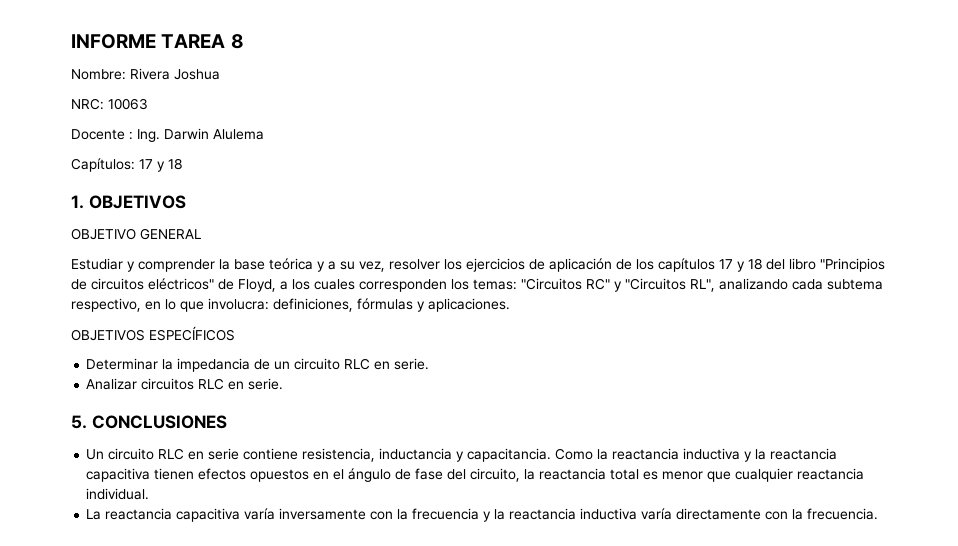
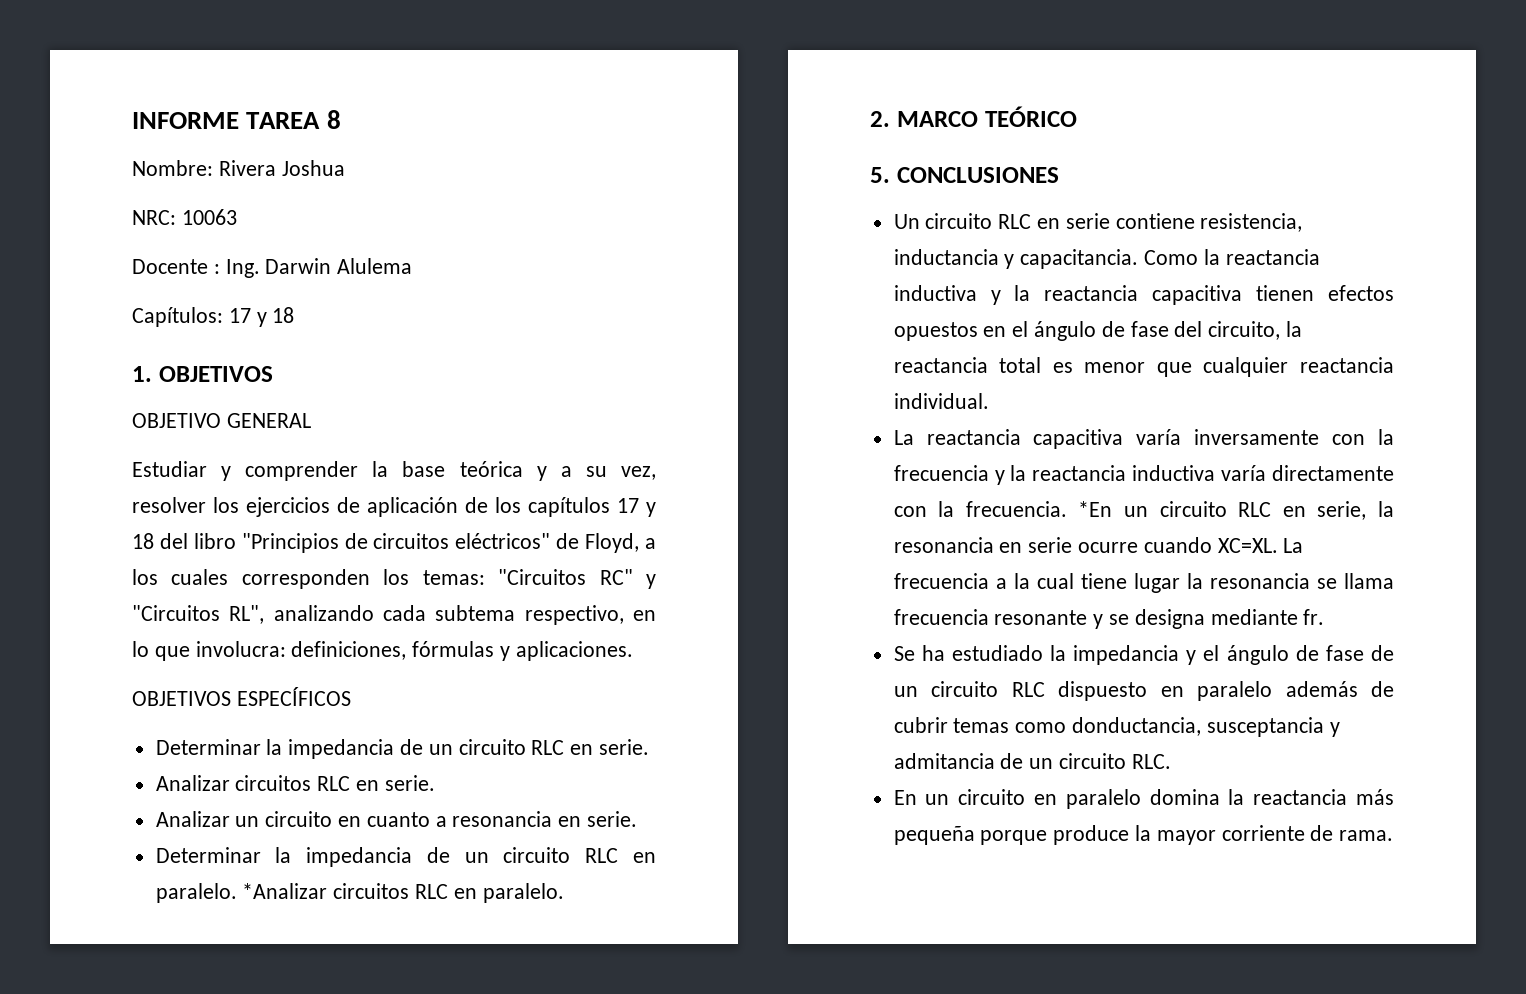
+ Analizar un circuito en cuanto a resonancia en serie.
+ Determinar la impedancia de un circuito RLC en paralelo. *Analizar circuitos RLC en paralelo.
+ 2. MARCO TEÓRICO
+ *En un circuito RLC en serie, la resonancia en serie ocurre cuando XC=XL. La frecuencia a la cual tiene lugar la resonancia se llama frecuencia resonante y se designa mediante fr.
+ Se ha estudiado la impedancia y el ángulo de fase de un circuito RLC dispuesto en paralelo además de cubrir temas como donductancia, susceptancia y admitancia de un circuito RLC.
+ En un circuito en paralelo domina la reactancia más pequeña porque produce la mayor corriente de rama.

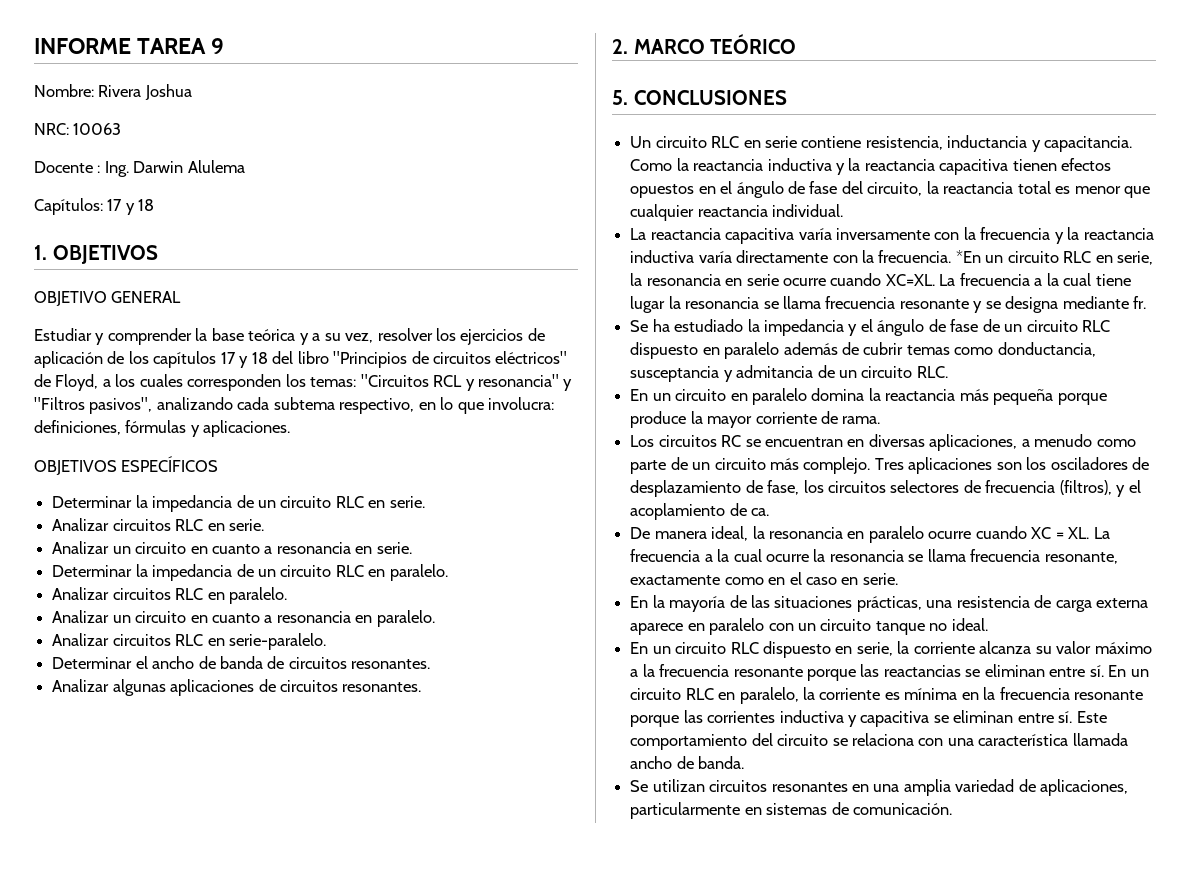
- INFORME TAREA 8
+ INFORME TAREA 9
- Estudiar y comprender la base teórica y a su vez, resolver los ejercicios de aplicación de los capítulos 17 y 18 del libro "Principios de circuitos eléctricos" de Floyd, a los cuales corresponden los temas: "Circuitos RC" y "Circuitos RL", analizando cada subtema respectivo, en lo que involucra: definiciones, fórmulas y aplicaciones.
+ Estudiar y comprender la base teórica y a su vez, resolver los ejercicios de aplicación de los capítulos 17 y 18 del libro "Principios de circuitos eléctricos" de Floyd, a los cuales corresponden los temas: "Circuitos RCL y resonancia" y "Filtros pasivos", analizando cada subtema respectivo, en lo que involucra: definiciones, fórmulas y aplicaciones.
- Determinar la impedancia de un circuito RLC en paralelo. *Analizar circuitos RLC en paralelo.
+ Determinar la impedancia de un circuito RLC en paralelo.
+ Analizar circuitos RLC en paralelo.
+ Analizar un circuito en cuanto a resonancia en paralelo.
+ Analizar circuitos RLC en serie-paralelo.
+ Determinar el ancho de banda de circuitos resonantes.
+ Analizar algunas aplicaciones de circuitos resonantes.
+ Los circuitos RC se encuentran en diversas aplicaciones, a menudo como parte de un circuito más complejo. Tres aplicaciones son los osciladores de desplazamiento de fase, los circuitos selectores de frecuencia (filtros), y el acoplamiento de ca.
+ De manera ideal, la resonancia en paralelo ocurre cuando XC = XL. La frecuencia a la cual ocurre la resonancia se llama frecuencia resonante, exactamente como en el caso en serie.
+ En la mayoría de las situaciones prácticas, una resistencia de carga externa aparece en paralelo con un circuito tanque no ideal.
+ En un circuito RLC dispuesto en serie, la corriente alcanza su valor máximo a la frecuencia resonante porque las reactancias se eliminan entre sí. En un circuito RLC en paralelo, la corriente es mínima en la frecuencia resonante porque las corrientes inductiva y capacitiva se eliminan entre sí. Este comportamiento del circuito se relaciona con una característica llamada ancho de banda.
+ Se utilizan circuitos resonantes en una amplia variedad de aplicaciones, particularmente en sistemas de comunicación.

